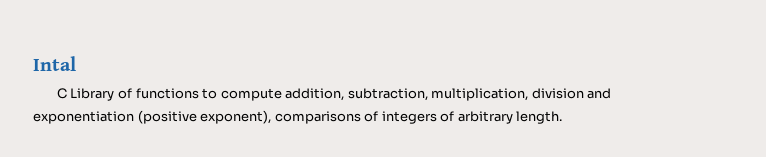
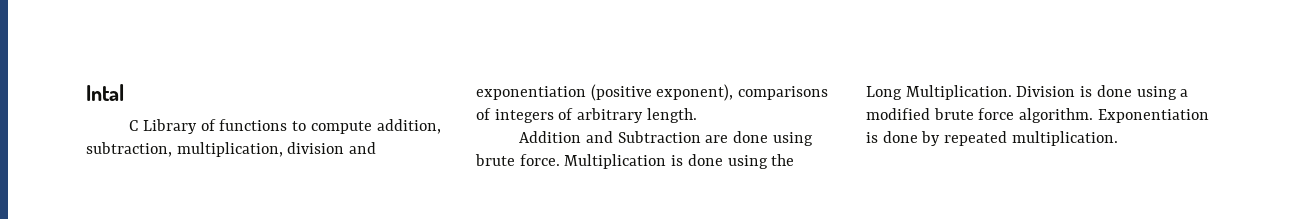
+ Addition and Subtraction are done using brute force. Multiplication is done using the Long Multiplication. Division is done using a modified brute force algorithm. Exponentiation is done by repeated multiplication.

